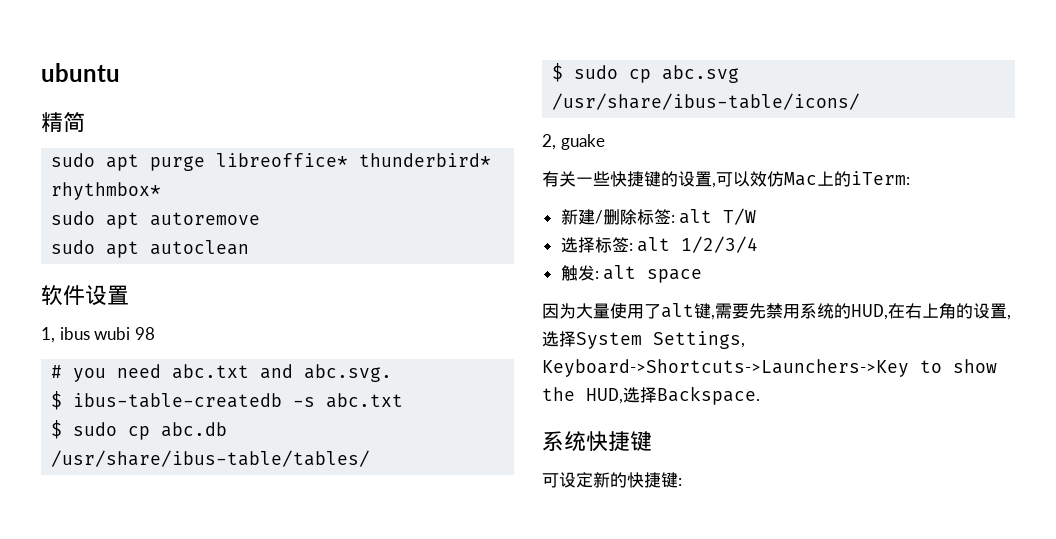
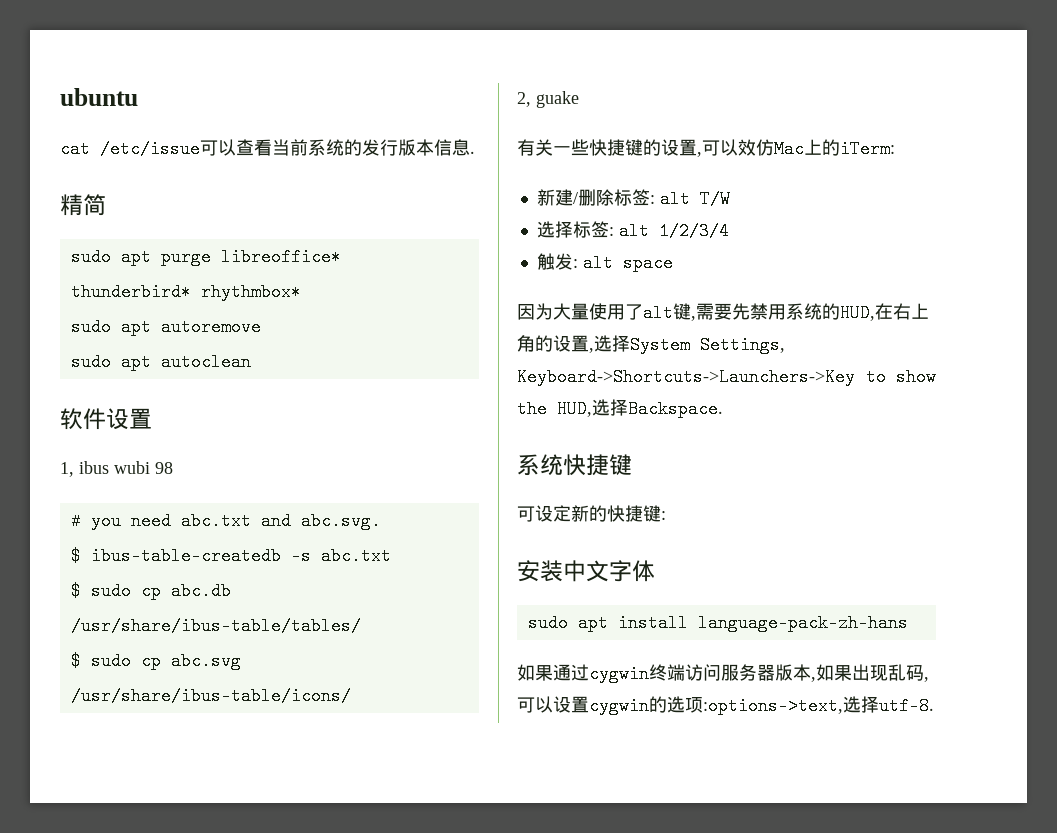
+ cat /etc/issue可以查看当前系统的发行版本信息.
+ 安装中文字体
+ sudo apt install language-pack-zh-hans
+ 如果通过cygwin终端访问服务器版本,如果出现乱码,可以设置cygwin的选项:options->text,选择utf-8.

